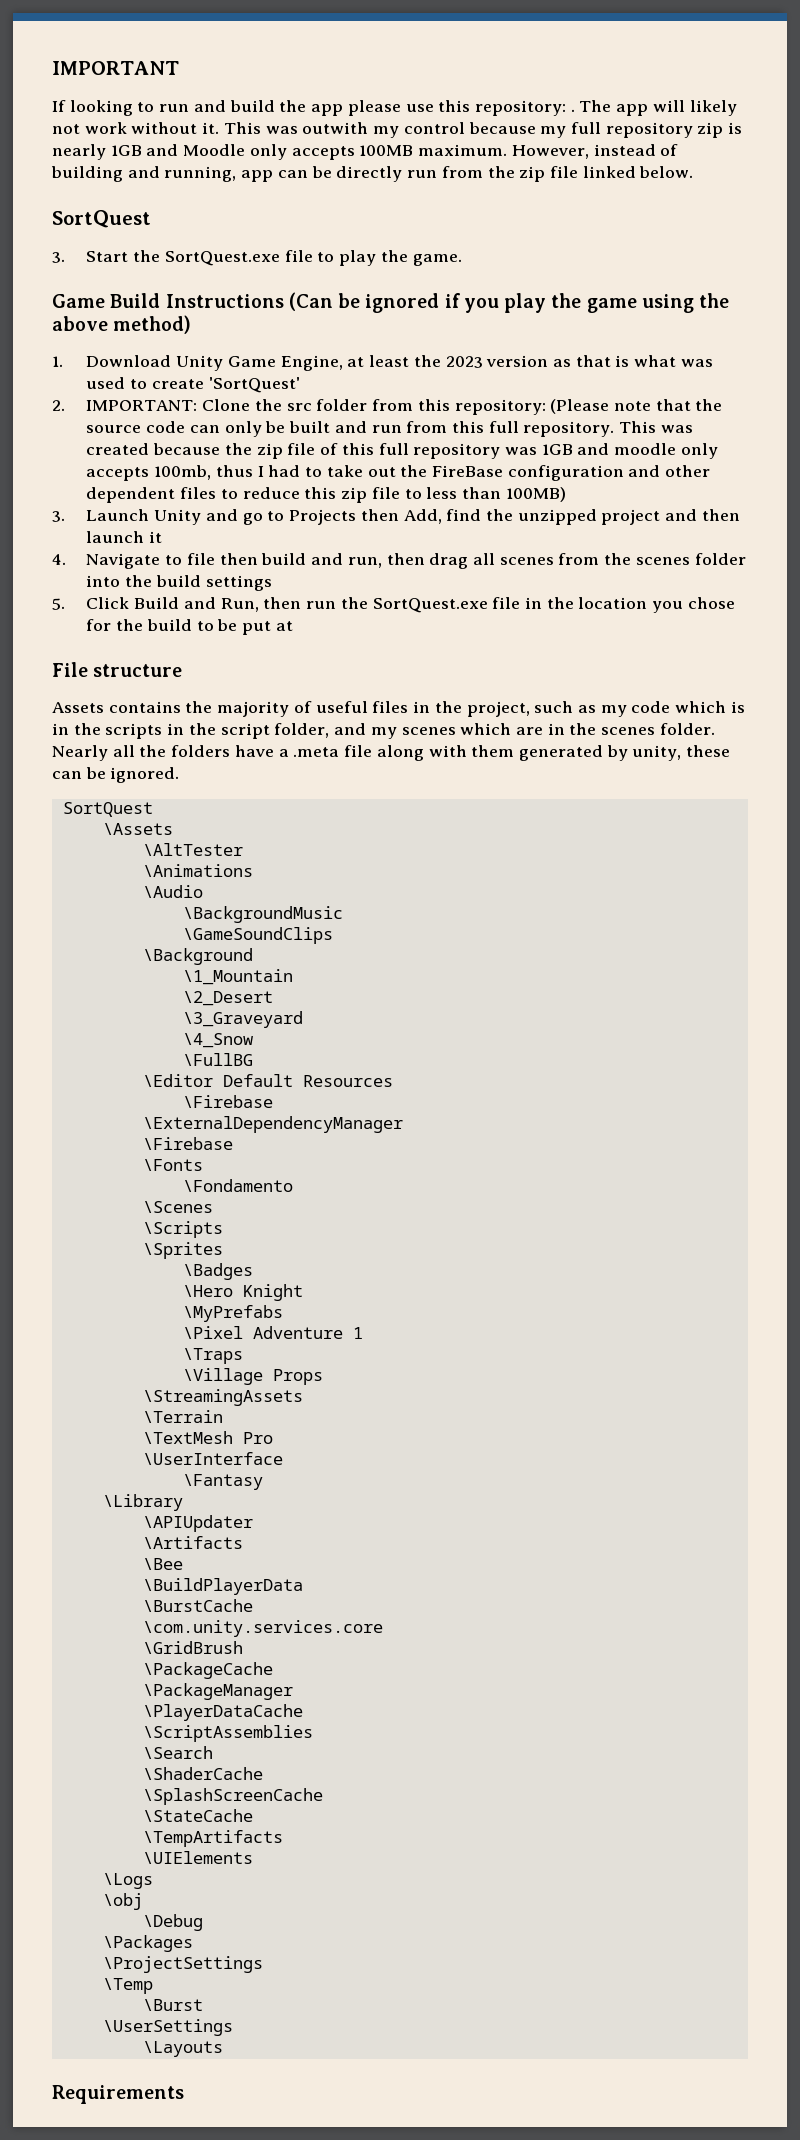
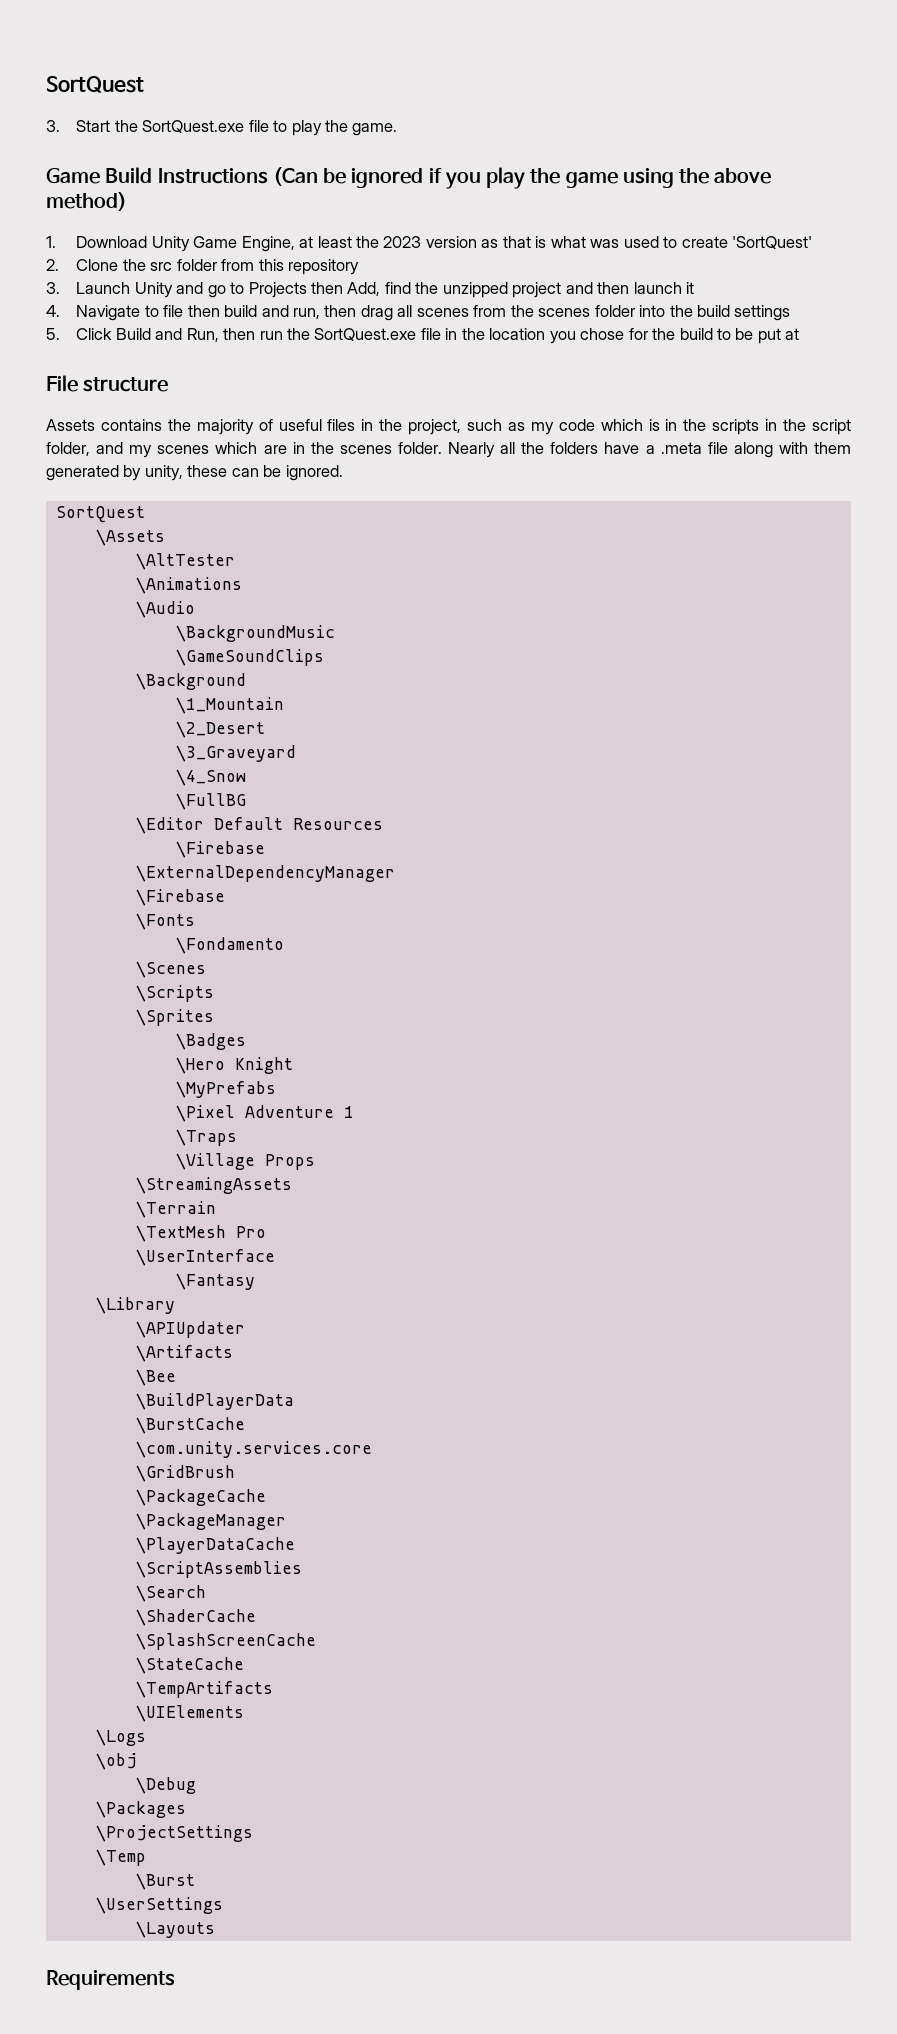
- IMPORTANT
- If looking to run and build the app please use this repository: . The app will likely not work without it. This was outwith my control because my full repository zip is nearly 1GB and Moodle only accepts 100MB maximum. However, instead of building and running, app can be directly run from the zip file linked below.
- 2. IMPORTANT: Clone the src folder from this repository: (Please note that the source code can only be built and run from this full repository. This was created because the zip file of this full repository was 1GB and moodle only accepts 100mb, thus I had to take out the FireBase configuration and other dependent files to reduce this zip file to less than 100MB)
+ 2. Clone the src folder from this repository

